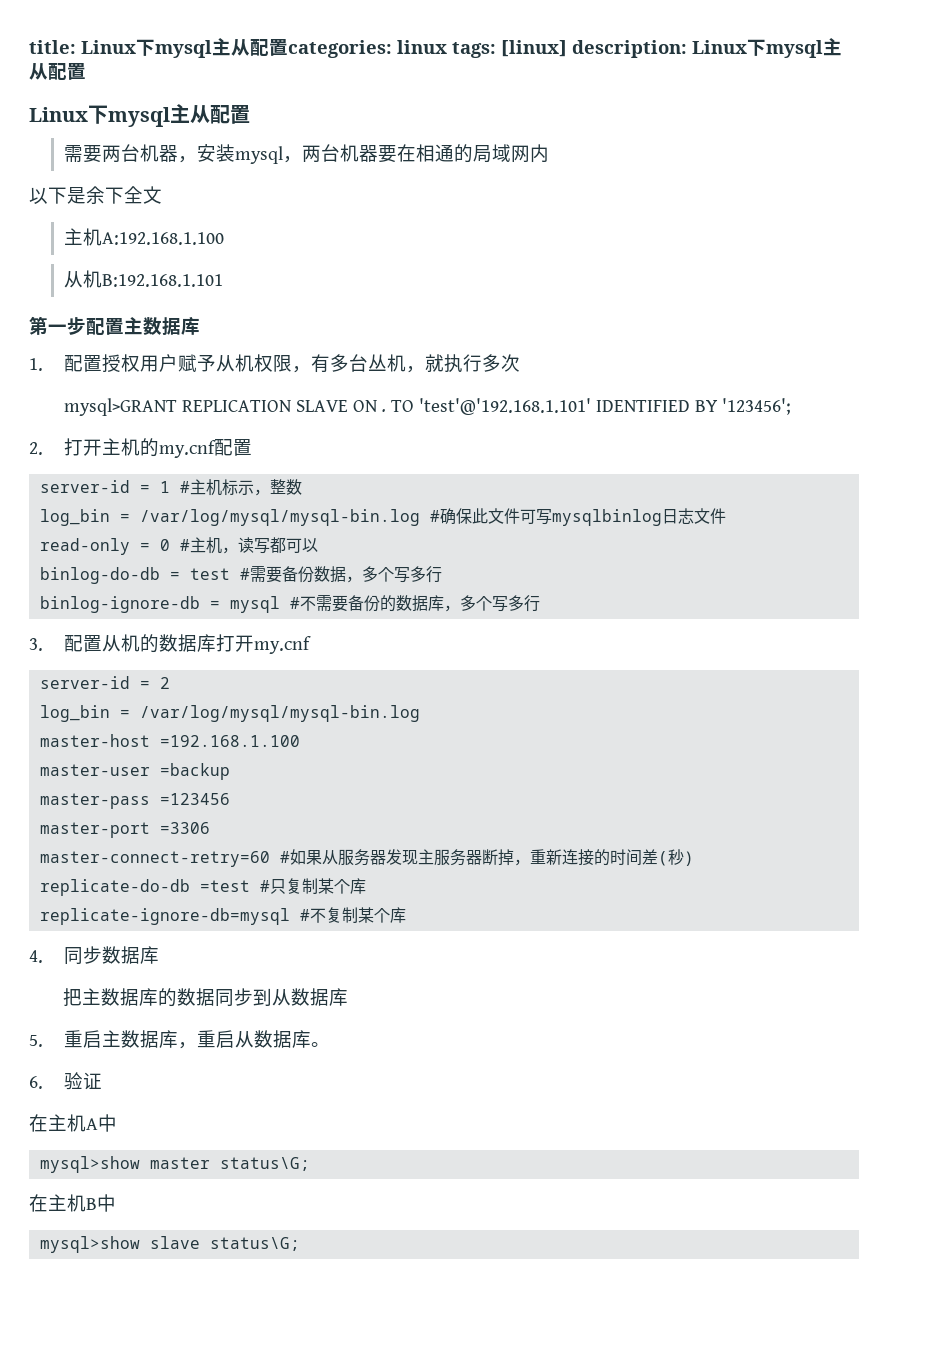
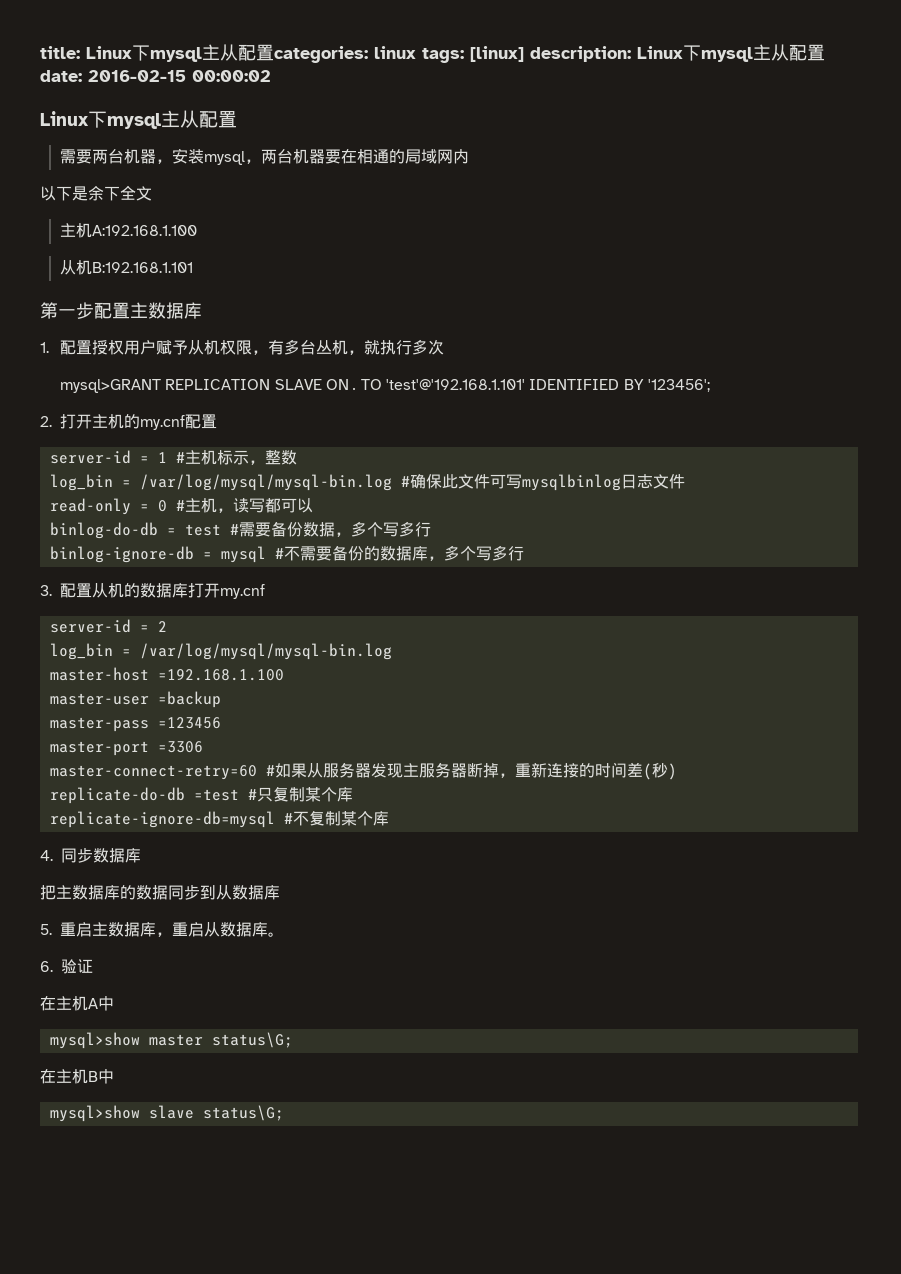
- title: Linux下mysql主从配置categories: linux tags: [linux] description: Linux下mysql主从配置
+ title: Linux下mysql主从配置categories: linux tags: [linux] description: Linux下mysql主从配置date: 2016-02-15 00:00:02

